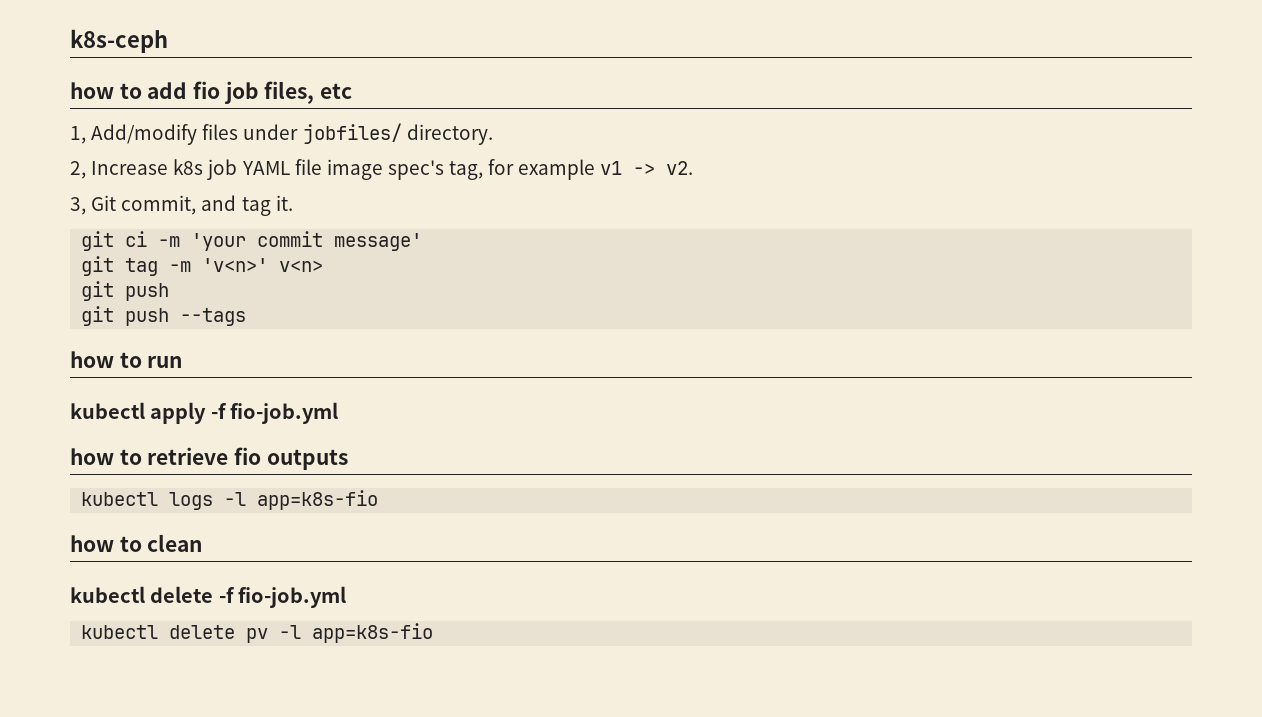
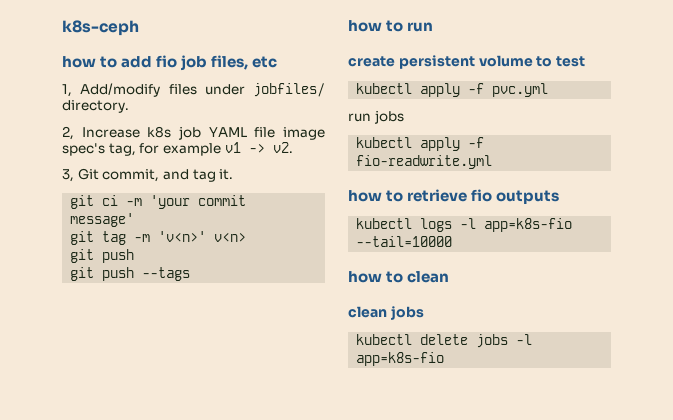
- kubectl apply -f fio-job.yml
+ create persistent volume to test
+ kubectl apply -f pvc.yml
+ run jobs
+ kubectl apply -f fio-readwrite.yml
- kubectl logs -l app=k8s-fio
+ kubectl logs -l app=k8s-fio --tail=10000
- kubectl delete -f fio-job.yml
- kubectl delete pv -l app=k8s-fio
+ clean jobs
+ kubectl delete jobs -l app=k8s-fio

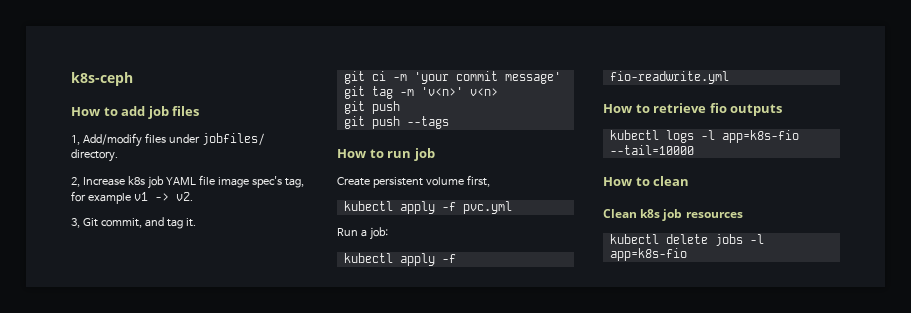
- how to add fio job files, etc
+ How to add job files
- how to run
- create persistent volume to test
+ How to run job
+ Create persistent volume first,
- run jobs
+ Run a job:
- how to retrieve fio outputs
+ How to retrieve fio outputs
- how to clean
+ How to clean
- clean jobs
+ Clean k8s job resources

